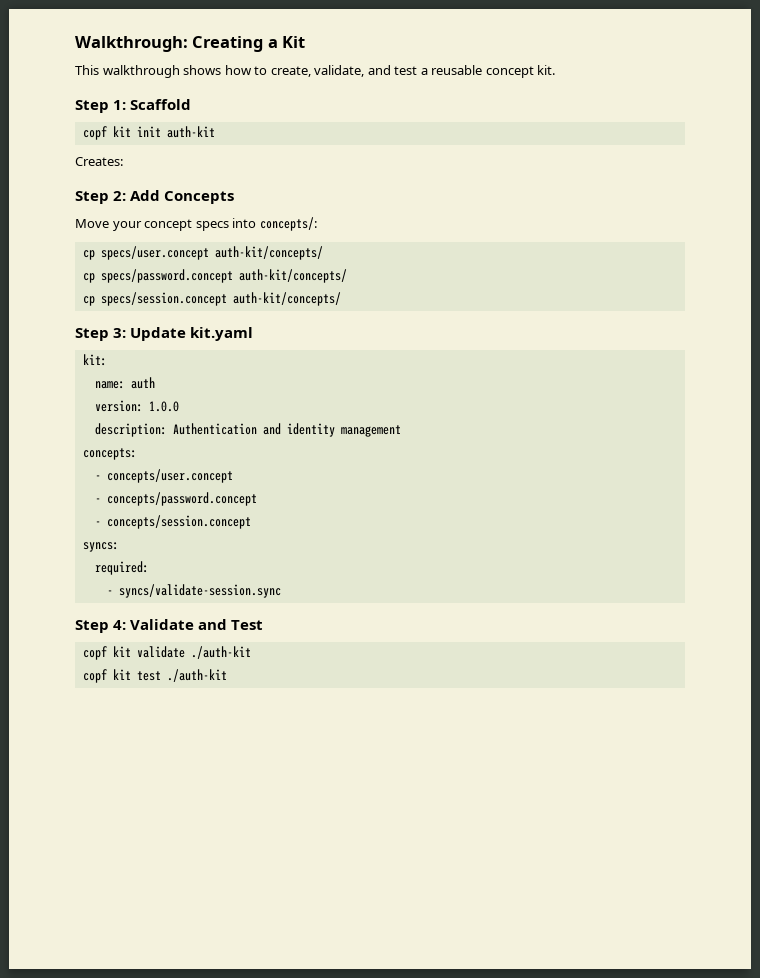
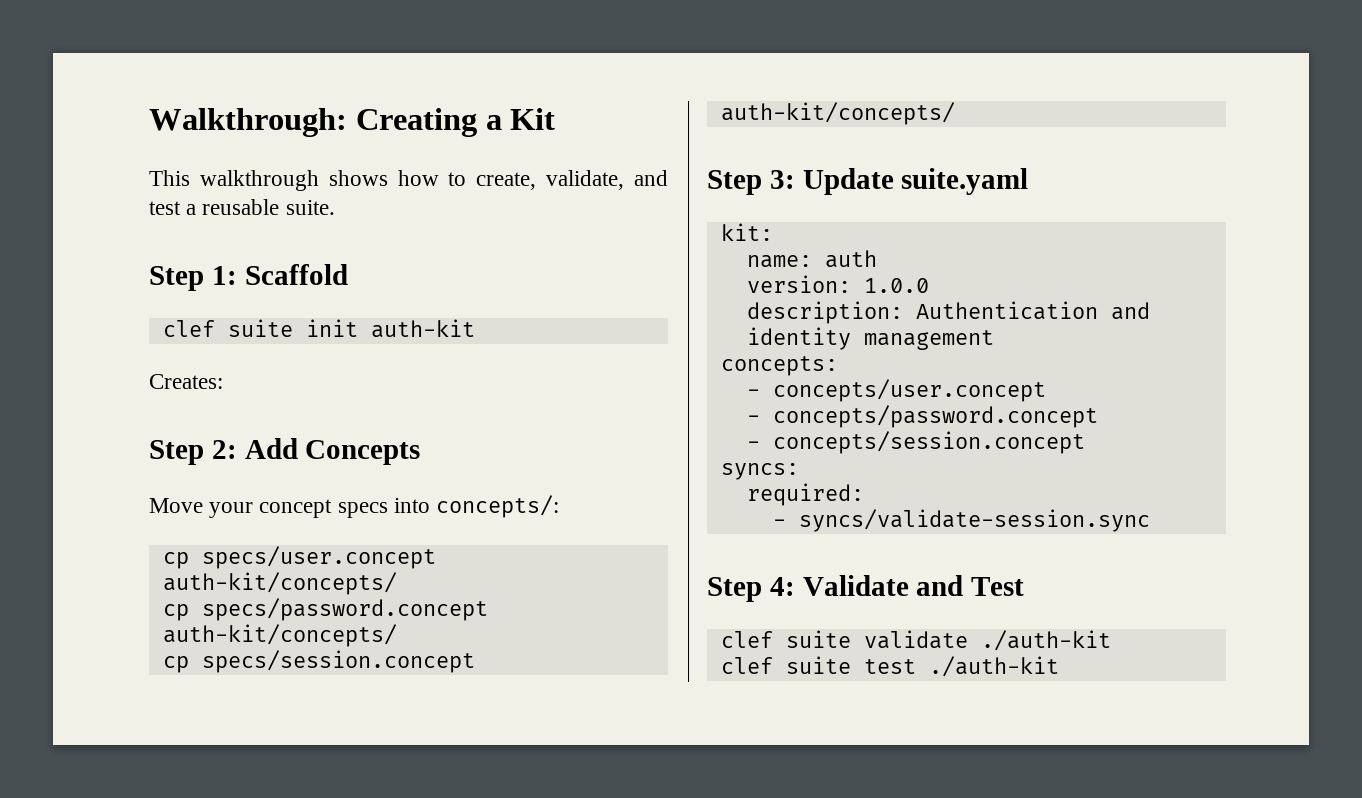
- This walkthrough shows how to create, validate, and test a reusable concept kit.
+ This walkthrough shows how to create, validate, and test a reusable suite.
- copf kit init auth-kit
+ clef suite init auth-kit
- Step 3: Update kit.yaml
+ Step 3: Update suite.yaml
- copf kit validate ./auth-kit
+ clef suite validate ./auth-kit
- copf kit test ./auth-kit
+ clef suite test ./auth-kit

